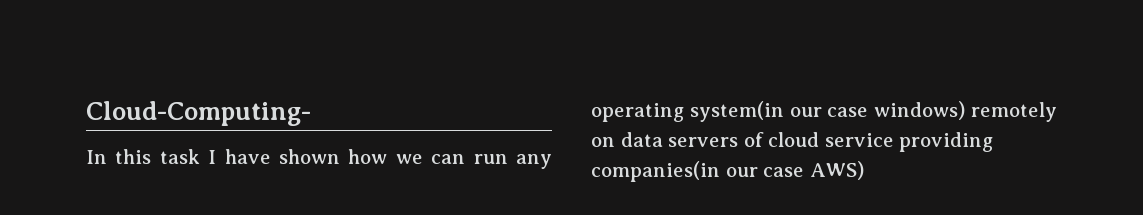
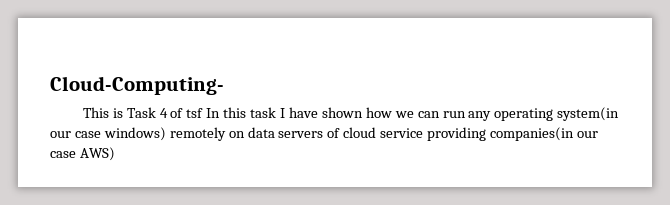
- In this task I have shown how we can run any operating system(in our case windows) remotely on data servers of cloud service providing companies(in our case AWS)
+ This is Task 4 of tsf In this task I have shown how we can run any operating system(in our case windows) remotely on data servers of cloud service providing companies(in our case AWS)

